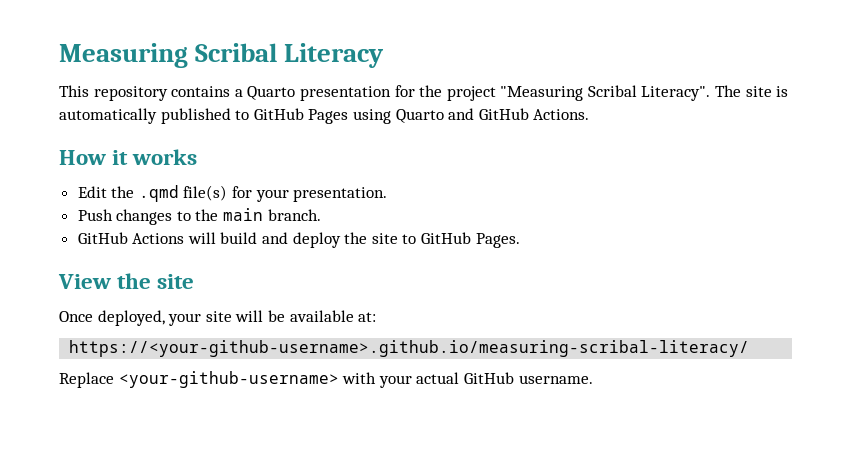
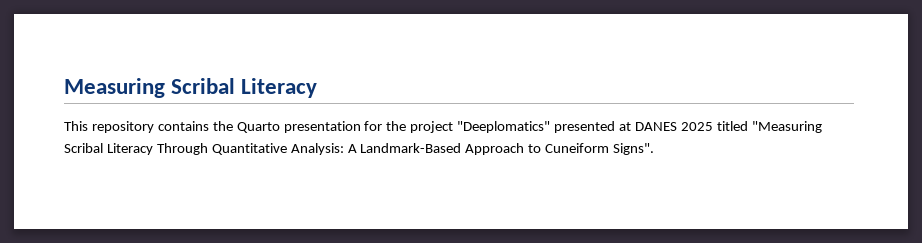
- This repository contains a Quarto presentation for the project "Measuring Scribal Literacy". The site is automatically published to GitHub Pages using Quarto and GitHub Actions.
- How it works
- Edit the .qmd file(s) for your presentation.
- Push changes to the main branch.
- GitHub Actions will build and deploy the site to GitHub Pages.
- View the site
- Once deployed, your site will be available at:
- https://<your-github-username>.github.io/measuring-scribal-literacy/
- Replace <your-github-username> with your actual GitHub username.
+ This repository contains the Quarto presentation for the project "Deeplomatics" presented at DANES 2025 titled "Measuring Scribal Literacy Through Quantitative Analysis: A Landmark-Based Approach to Cuneiform Signs".

